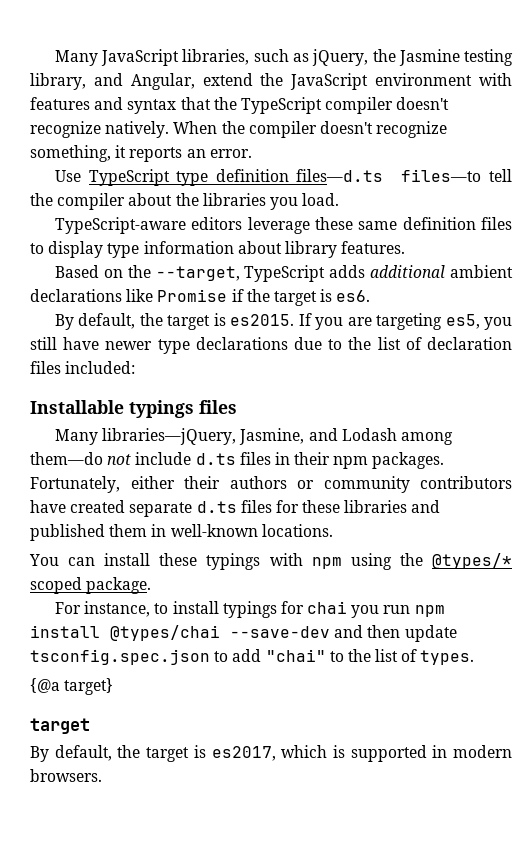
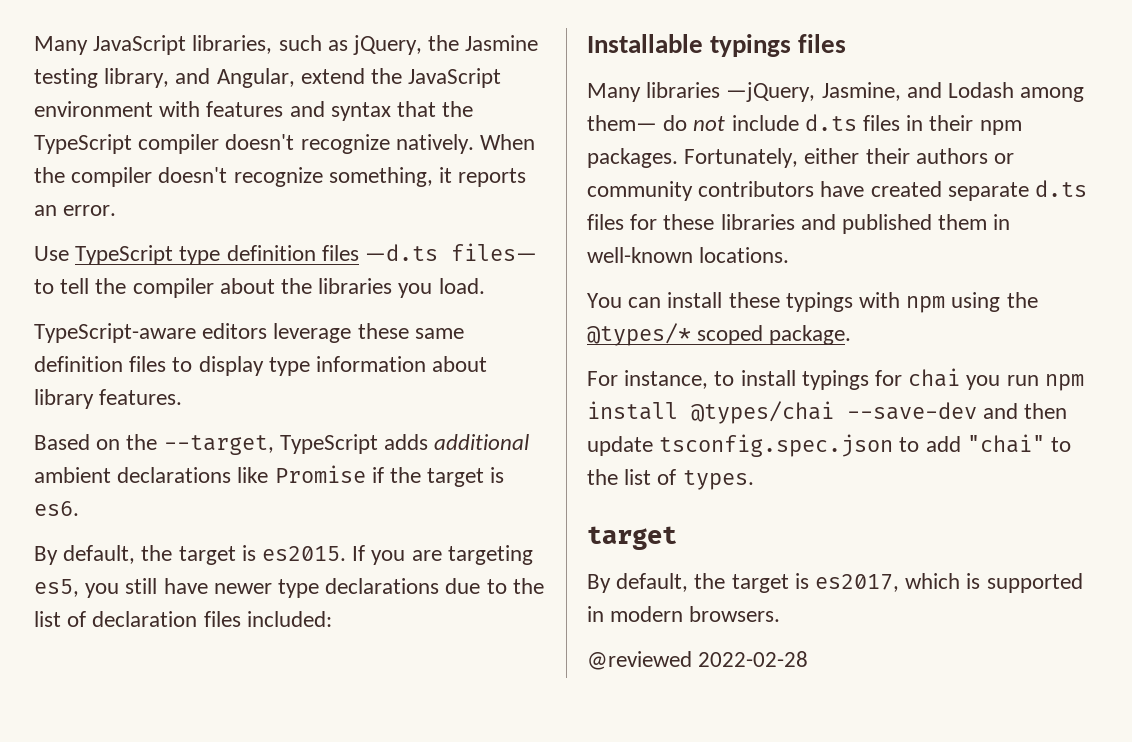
- Use TypeScript type definition files—d.ts files—to tell the compiler about the libraries you load.
+ Use TypeScript type definition files —d.ts files— to tell the compiler about the libraries you load.
- Many libraries—jQuery, Jasmine, and Lodash among them—do not include d.ts files in their npm packages.
+ Many libraries —jQuery, Jasmine, and Lodash among them— do not include d.ts files in their npm packages.
- {@a target}
+ @reviewed 2022-02-28

